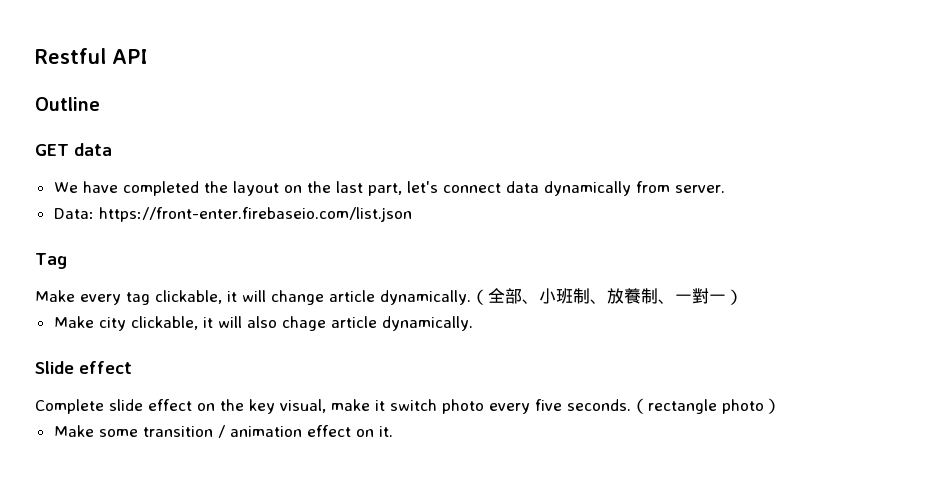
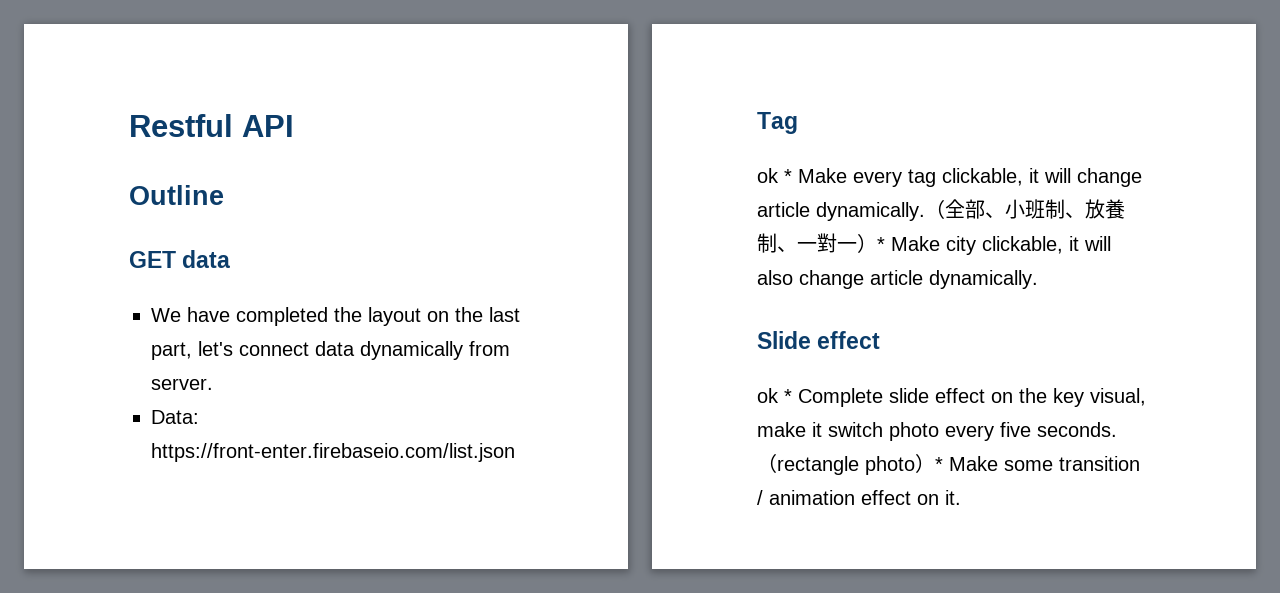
- Make every tag clickable, it will change article dynamically.
+ ok * Make every tag clickable, it will change article dynamically.
- （全部、小班制、放養制、一對一）
- Make city clickable, it will also chage article dynamically.
+ （全部、小班制、放養制、一對一）* Make city clickable, it will also change article dynamically.
- Complete slide effect on the key visual, make it switch photo every five seconds.
+ ok * Complete slide effect on the key visual, make it switch photo every five seconds.
- （rectangle photo）
- Make some transition / animation effect on it.
+ （rectangle photo）* Make some transition / animation effect on it.

